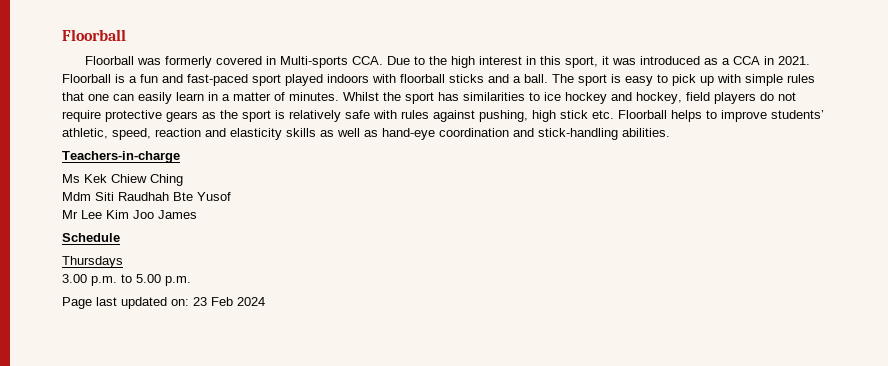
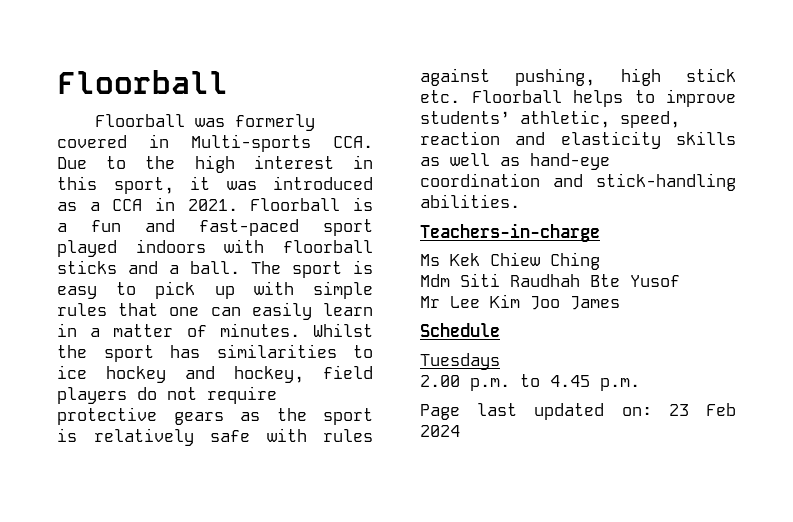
- Thursdays
- 3.00 p.m. to 5.00 p.m.
+ Tuesdays
+ 2.00 p.m. to 4.45 p.m.

